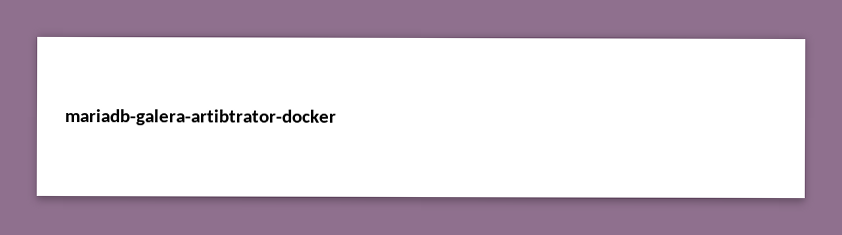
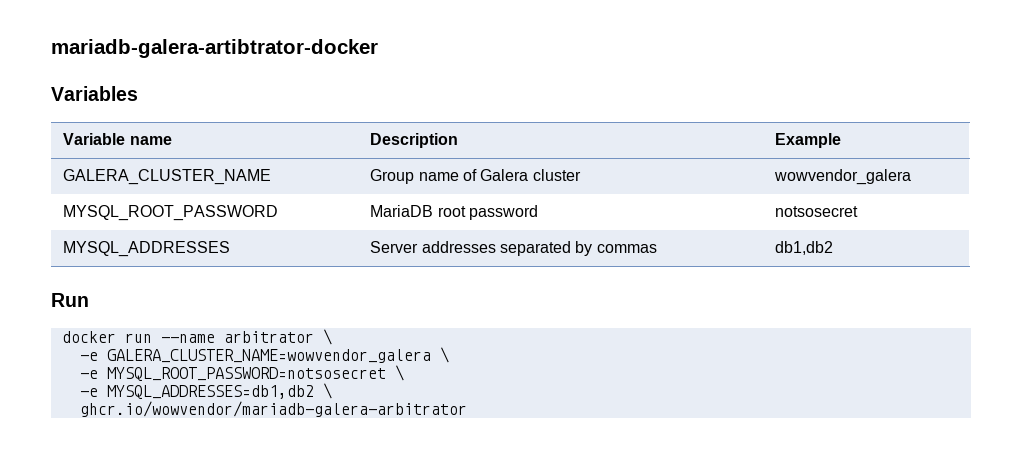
+ Variables
+ Variable name | Description | Example
+ GALERA_CLUSTER_NAME | Group name of Galera cluster | wowvendor_galera
+ MYSQL_ROOT_PASSWORD | MariaDB root password | notsosecret
+ MYSQL_ADDRESSES | Server addresses separated by commas | db1,db2
+ Run
+ docker run --name arbitrator \
+ -e GALERA_CLUSTER_NAME=wowvendor_galera \
+ -e MYSQL_ROOT_PASSWORD=notsosecret \
+ -e MYSQL_ADDRESSES=db1,db2 \
+ ghcr.io/wowvendor/mariadb-galera-arbitrator

